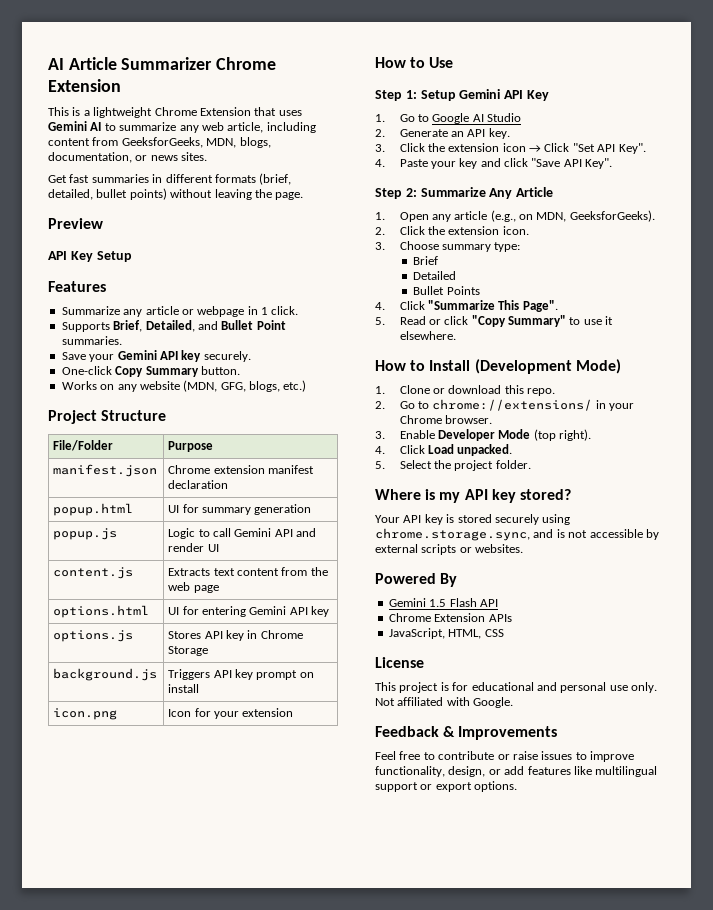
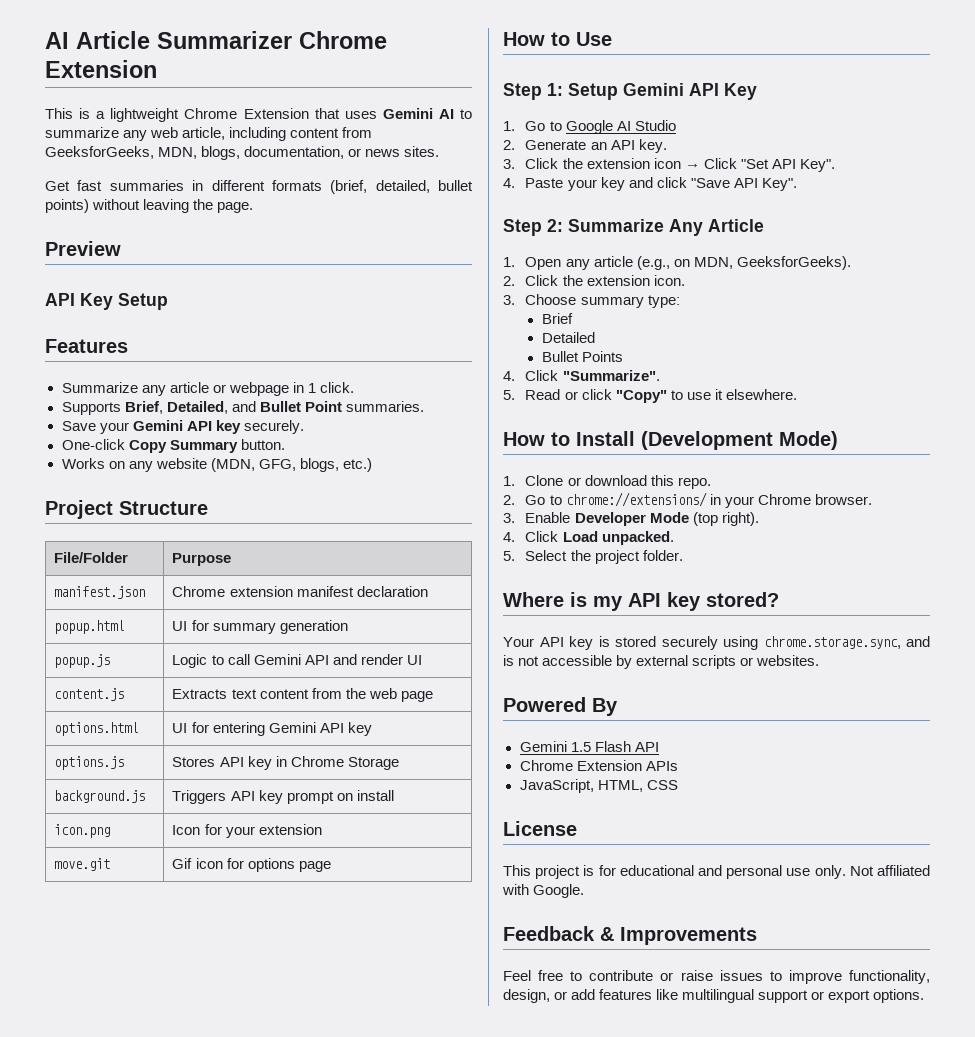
+ move.git | Gif icon for options page
- 4. Click "Summarize This Page".
+ 4. Click "Summarize".
- 5. Read or click "Copy Summary" to use it elsewhere.
+ 5. Read or click "Copy" to use it elsewhere.

